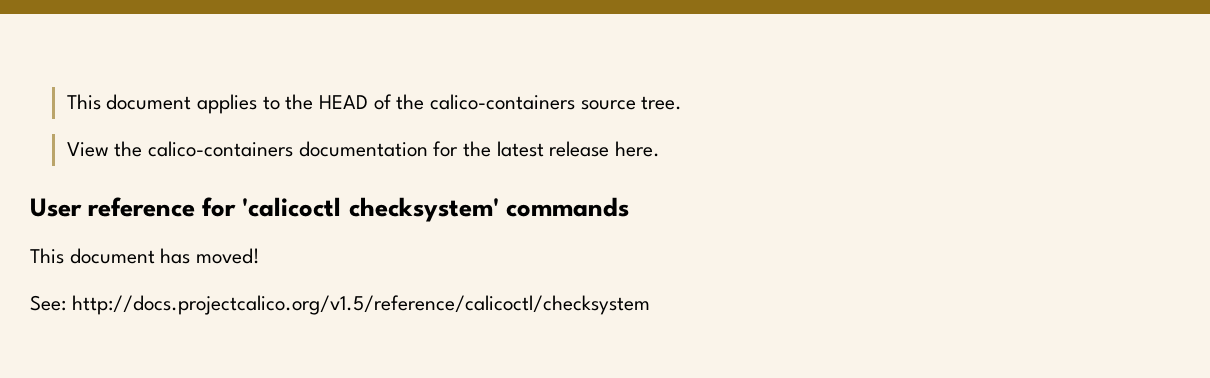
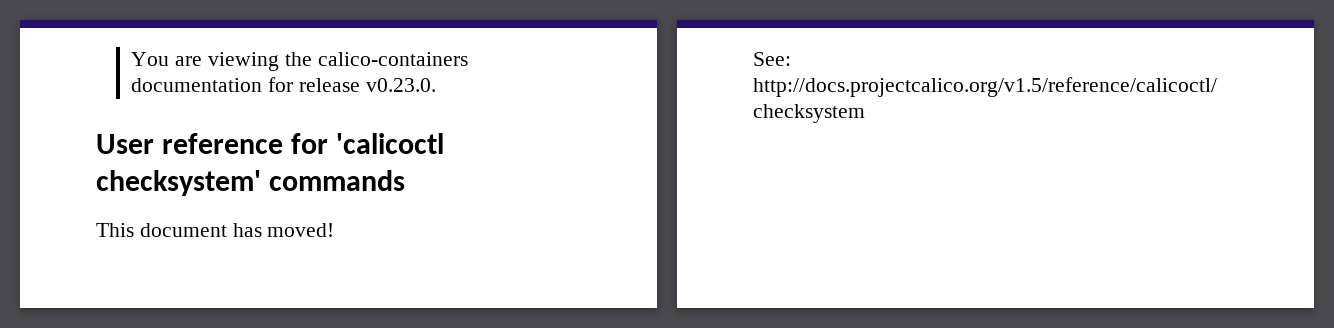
- This document applies to the HEAD of the calico-containers source tree.
- View the calico-containers documentation for the latest release here.
+ You are viewing the calico-containers documentation for release v0.23.0.

